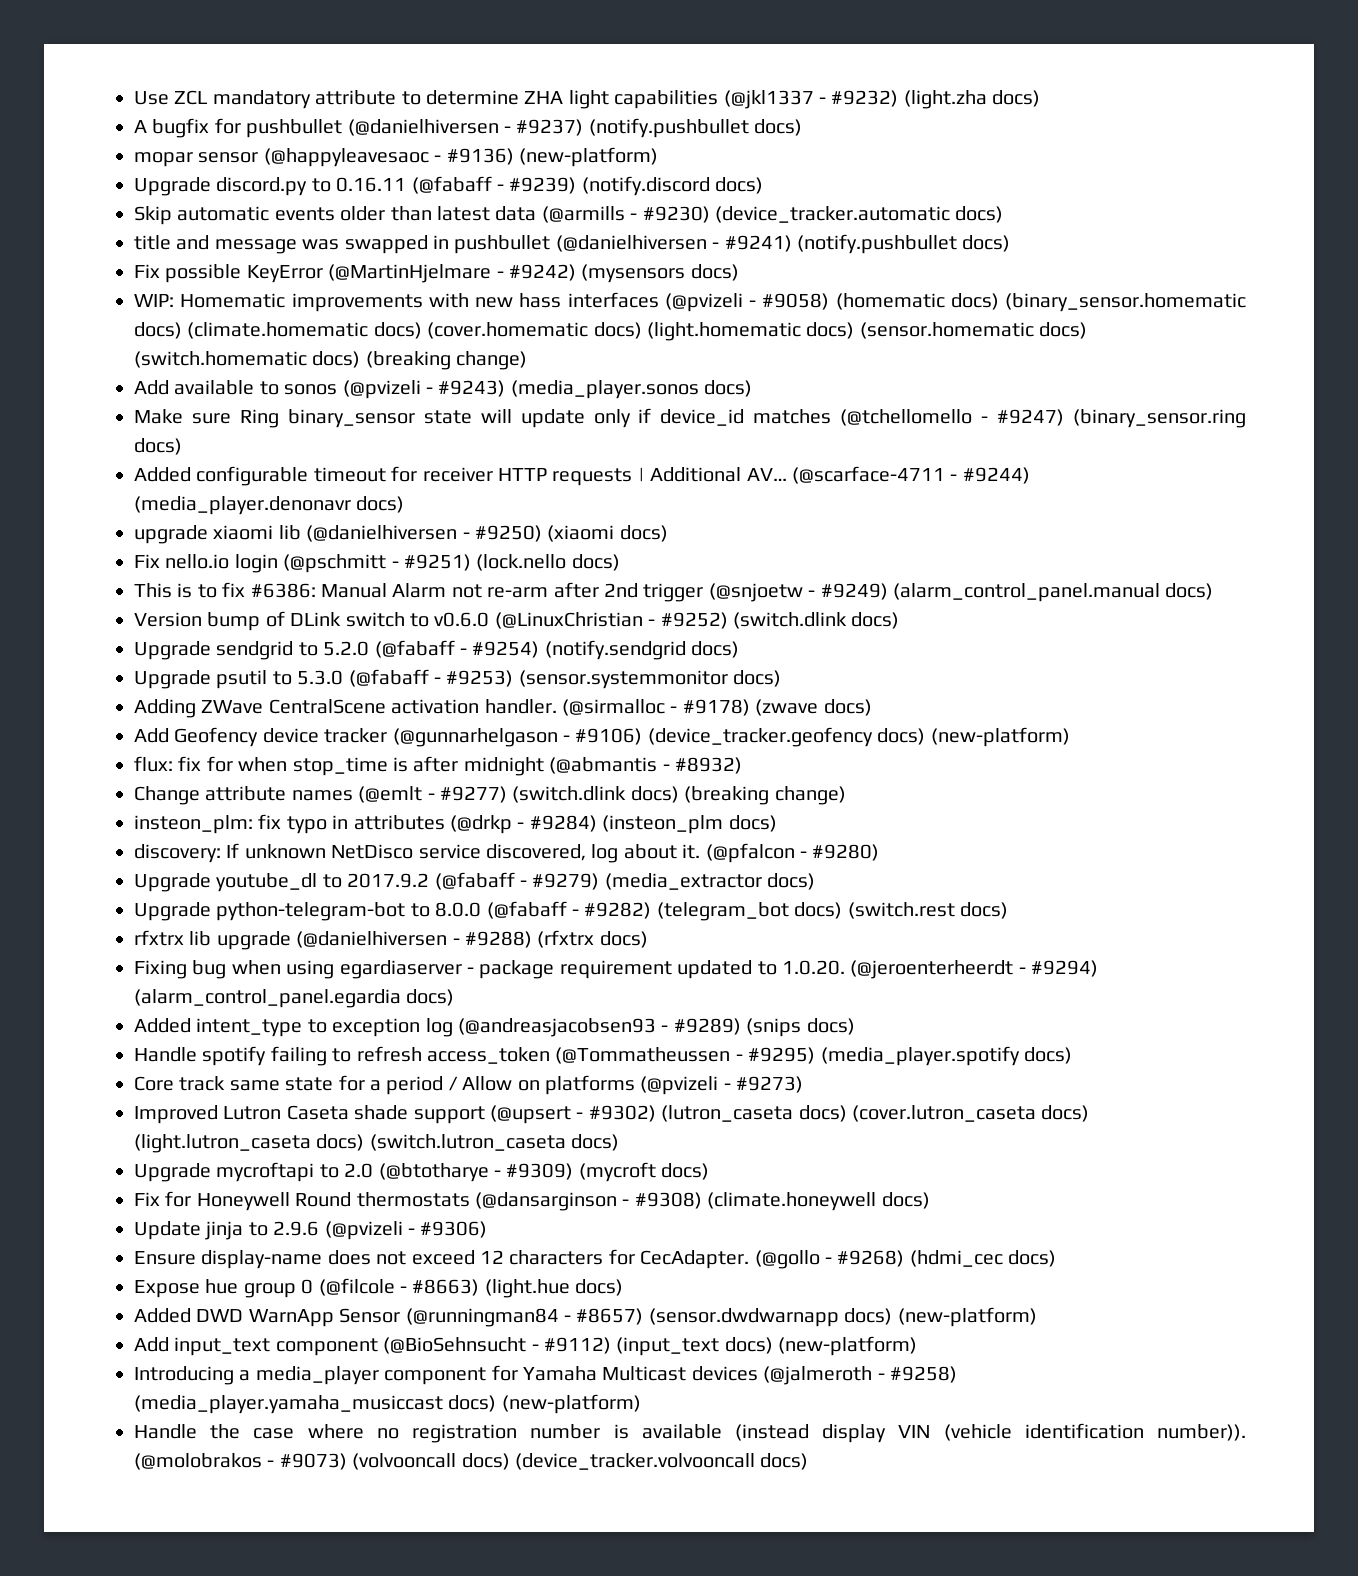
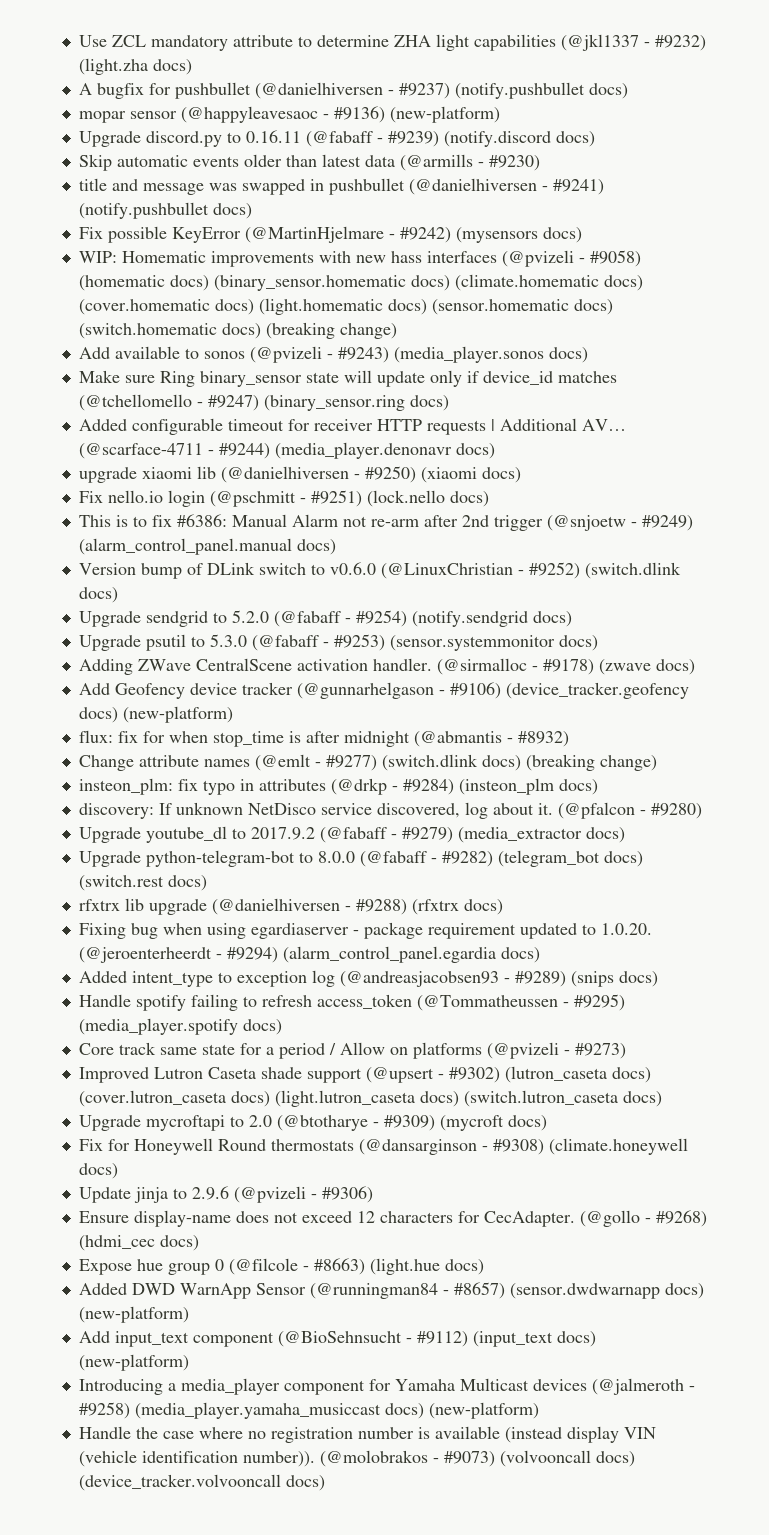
- Skip automatic events older than latest data (@armills - #9230) (device_tracker.automatic docs)
+ Skip automatic events older than latest data (@armills - #9230)

